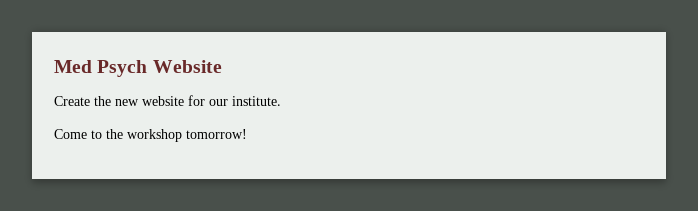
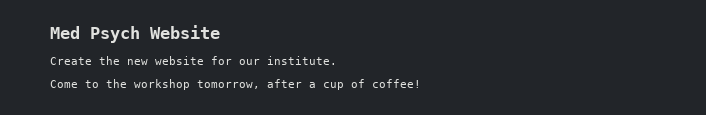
- Come to the workshop tomorrow!
+ Come to the workshop tomorrow, after a cup of coffee!

